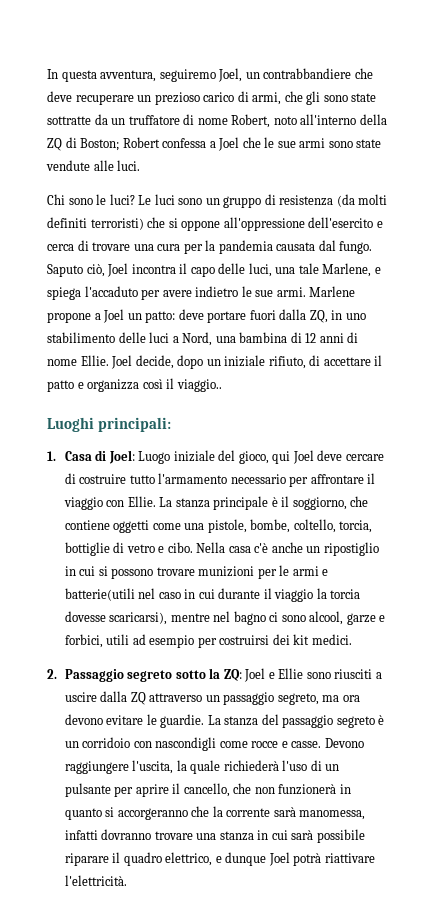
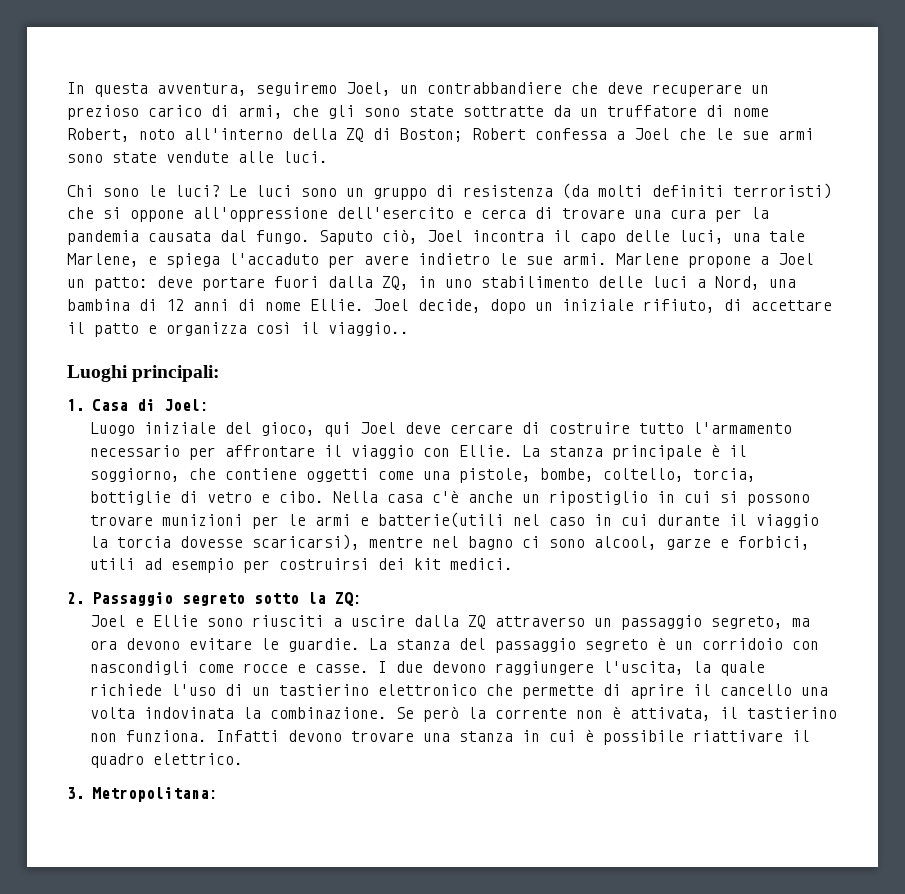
- 1. Casa di Joel: Luogo iniziale del gioco, qui Joel deve cercare di costruire tutto l'armamento necessario per affrontare il viaggio con Ellie.
+ 1. Casa di Joel:
+ Luogo iniziale del gioco, qui Joel deve cercare di costruire tutto l'armamento necessario per affrontare il viaggio con Ellie.
- 2. Passaggio segreto sotto la ZQ: Joel e Ellie sono riusciti a uscire dalla ZQ attraverso un passaggio segreto, ma ora devono evitare le guardie.
+ 2. Passaggio segreto sotto la ZQ:
+ Joel e Ellie sono riusciti a uscire dalla ZQ attraverso un passaggio segreto, ma ora devono evitare le guardie.
- Devono raggiungere l'uscita, la quale richiederà l'uso di un pulsante per aprire il cancello, che non funzionerà in quanto si accorgeranno che la corrente sarà manomessa, infatti dovranno trovare una stanza in cui sarà possibile riparare il quadro elettrico, e dunque Joel potrà riattivare l'elettricità.
+ I due devono raggiungere l'uscita, la quale richiede l'uso di un tastierino elettronico che permette di aprire il cancello una volta indovinata la combinazione. Se però la corrente non è attivata, il tastierino non funziona. Infatti devono trovare una stanza in cui è possibile riattivare il quadro elettrico.
+ 3. Metropolitana:

